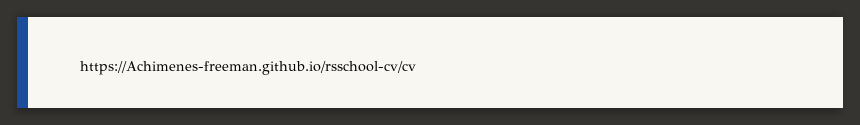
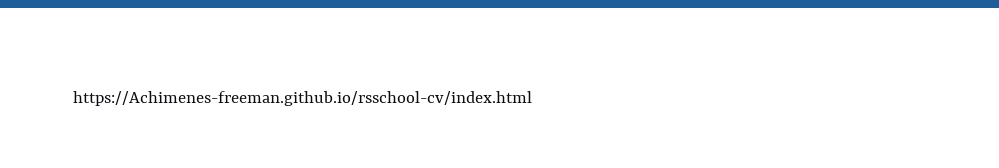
- https://Achimenes-freeman.github.io/rsschool-cv/cv
+ https://Achimenes-freeman.github.io/rsschool-cv/index.html

